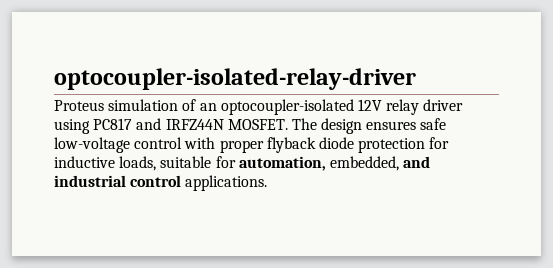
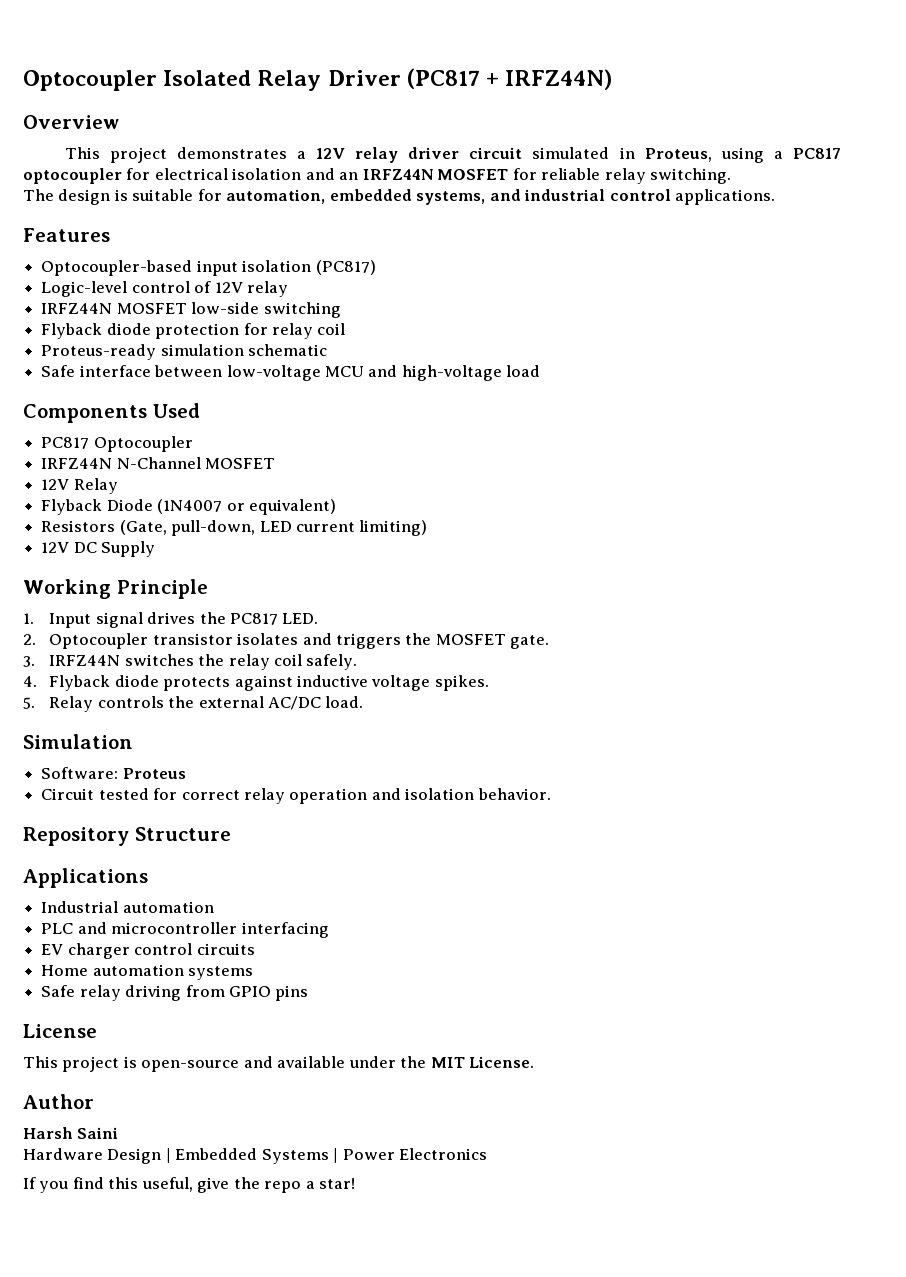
- optocoupler-isolated-relay-driver
- Proteus simulation of an optocoupler-isolated 12V relay driver using PC817 and IRFZ44N MOSFET. The design ensures safe low-voltage control with proper flyback diode protection for inductive loads, suitable for automation, embedded, and industrial control applications.
+ Optocoupler Isolated Relay Driver (PC817 + IRFZ44N)
+ Overview
+ This project demonstrates a 12V relay driver circuit simulated in Proteus, using a PC817 optocoupler for electrical isolation and an IRFZ44N MOSFET for reliable relay switching.
+ The design is suitable for automation, embedded systems, and industrial control applications.
+ Features
+ Optocoupler-based input isolation (PC817)
+ Logic-level control of 12V relay
+ IRFZ44N MOSFET low-side switching
+ Flyback diode protection for relay coil
+ Proteus-ready simulation schematic
+ Safe interface between low-voltage MCU and high-voltage load
+ Components Used
+ PC817 Optocoupler
+ IRFZ44N N-Channel MOSFET
+ 12V Relay
+ Flyback Diode (1N4007 or equivalent)
+ Resistors (Gate, pull-down, LED current limiting)
+ 12V DC Supply
+ Working Principle
+ 1. Input signal drives the PC817 LED.
+ 2. Optocoupler transistor isolates and triggers the MOSFET gate.
+ 3. IRFZ44N switches the relay coil safely.
+ 4. Flyback diode protects against inductive voltage spikes.
+ 5. Relay controls the external AC/DC load.
+ Simulation
+ Software: Proteus
+ Circuit tested for correct relay operation and isolation behavior.
+ Repository Structure
+ Applications
+ Industrial automation
+ PLC and microcontroller interfacing
+ EV charger control circuits
+ Home automation systems
+ Safe relay driving from GPIO pins
+ License
+ This project is open-source and available under the MIT License.
+ Author
+ Harsh Saini
+ Hardware Design | Embedded Systems | Power Electronics
+ If you find this useful, give the repo a star!

